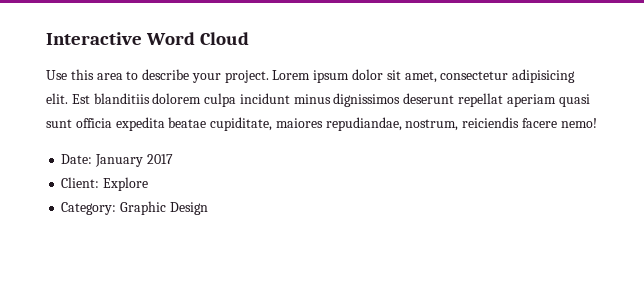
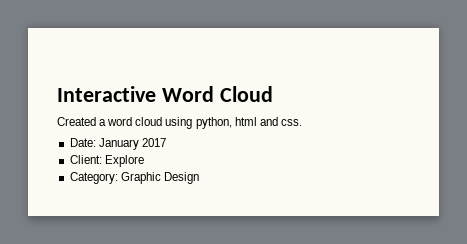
- Use this area to describe your project. Lorem ipsum dolor sit amet, consectetur adipisicing elit. Est blanditiis dolorem culpa incidunt minus dignissimos deserunt repellat aperiam quasi sunt officia expedita beatae cupiditate, maiores repudiandae, nostrum, reiciendis facere nemo!
+ Created a word cloud using python, html and css.

